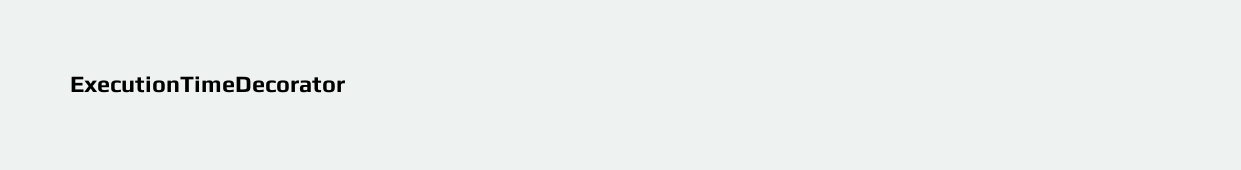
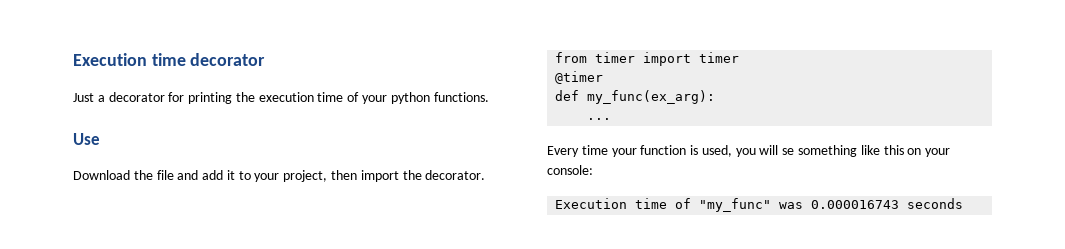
- ExecutionTimeDecorator
+ Execution time decorator
+ Just a decorator for printing the execution time of your python functions.
+ Use
+ Download the file and add it to your project, then import the decorator.
+ from timer import timer
+ @timer
+ def my_func(ex_arg):
+ ...
+ Every time your function is used, you will se something like this on your console:
+ Execution time of "my_func" was 0.000016743 seconds

